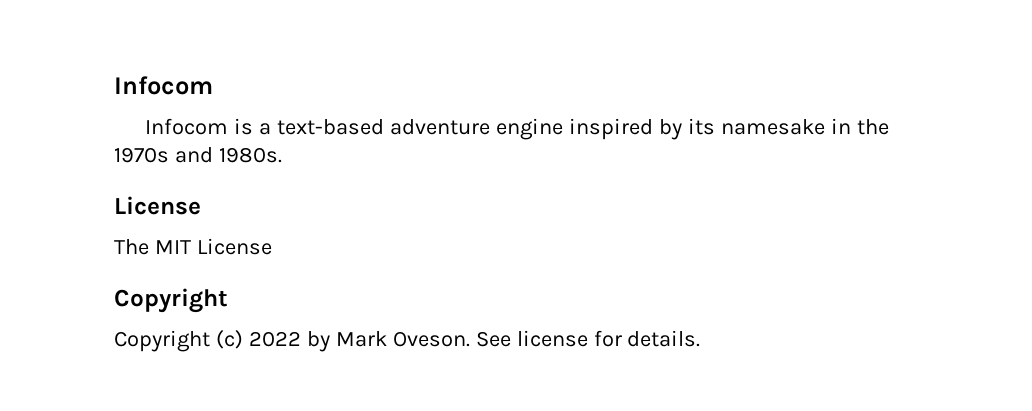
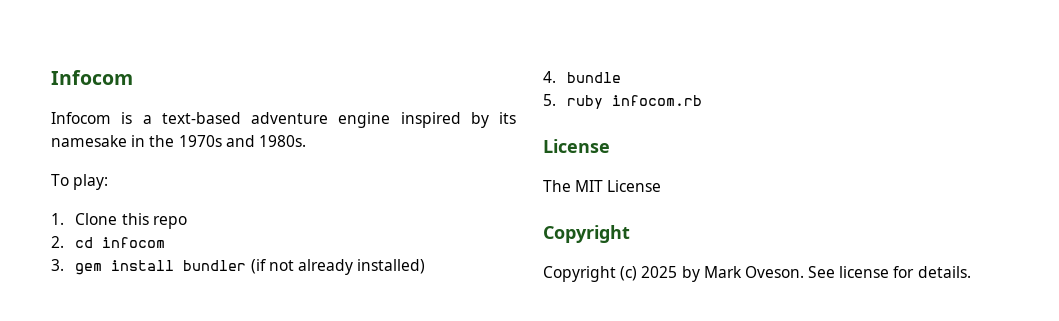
+ To play:
+ 1. Clone this repo
+ 2. cd infocom
+ 3. gem install bundler (if not already installed)
+ 4. bundle
+ 5. ruby infocom.rb
- Copyright (c) 2022 by Mark Oveson.
+ Copyright (c) 2025 by Mark Oveson.

